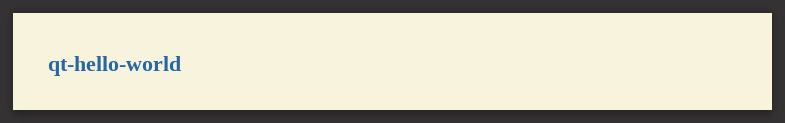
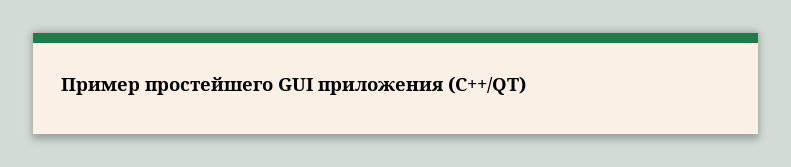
- qt-hello-world
+ Пример простейшего GUI приложения (С++/QT)

